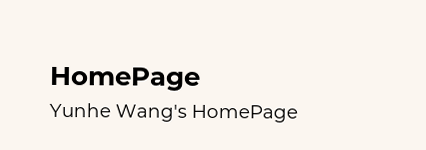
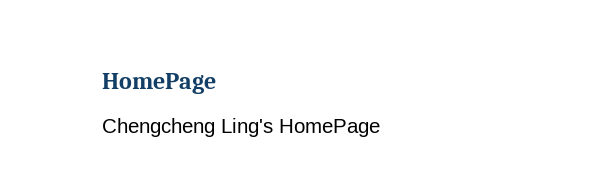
- Yunhe Wang's HomePage
+ Chengcheng Ling's HomePage

